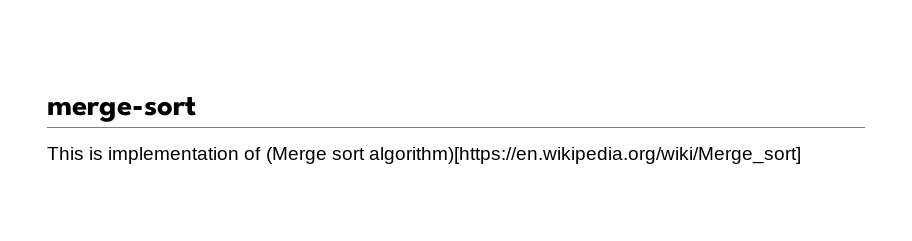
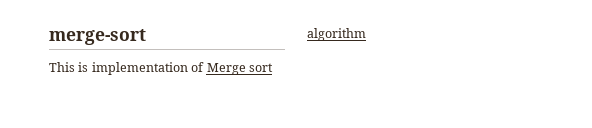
- This is implementation of (Merge sort algorithm)[https://en.wikipedia.org/wiki/Merge_sort]
+ This is implementation of Merge sort algorithm

